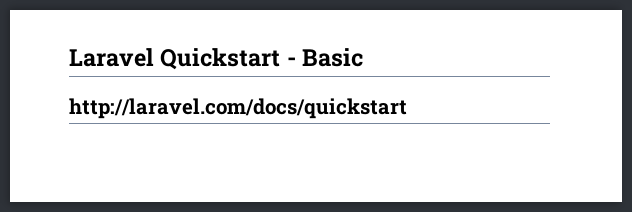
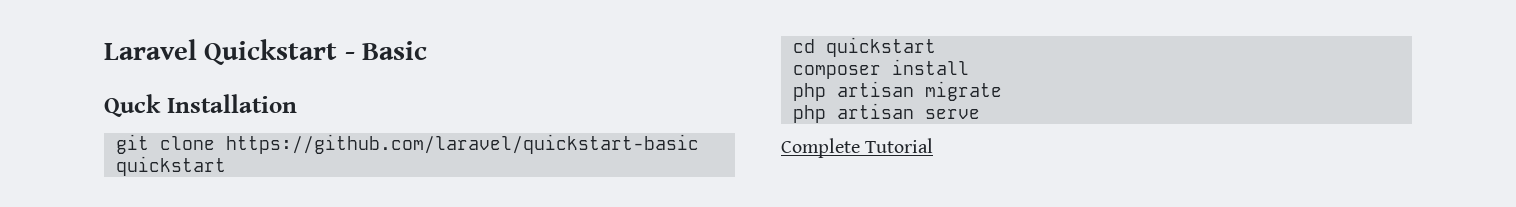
- http://laravel.com/docs/quickstart
+ Quck Installation
+ git clone https://github.com/laravel/quickstart-basic quickstart
+ cd quickstart
+ composer install
+ php artisan migrate
+ php artisan serve
+ Complete Tutorial

